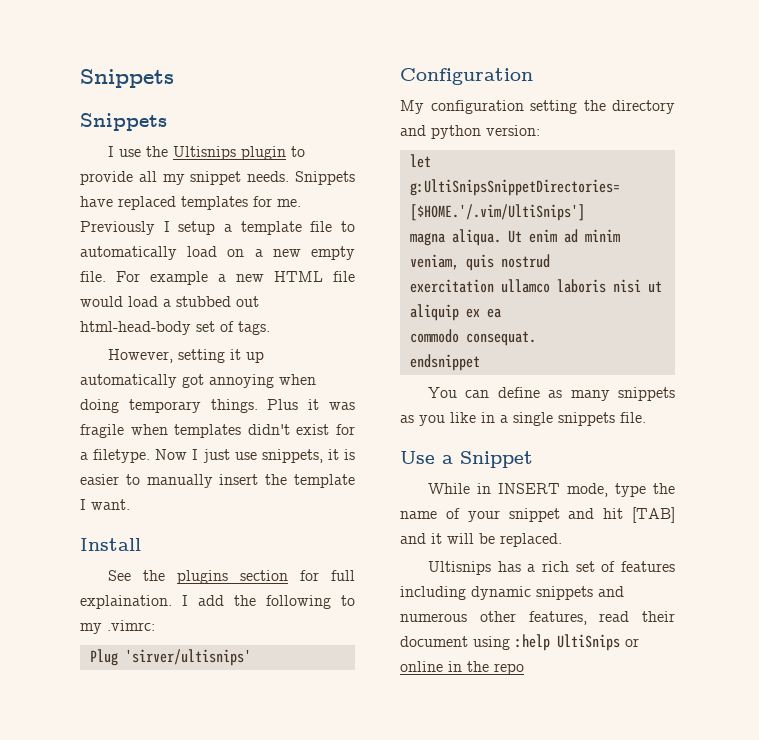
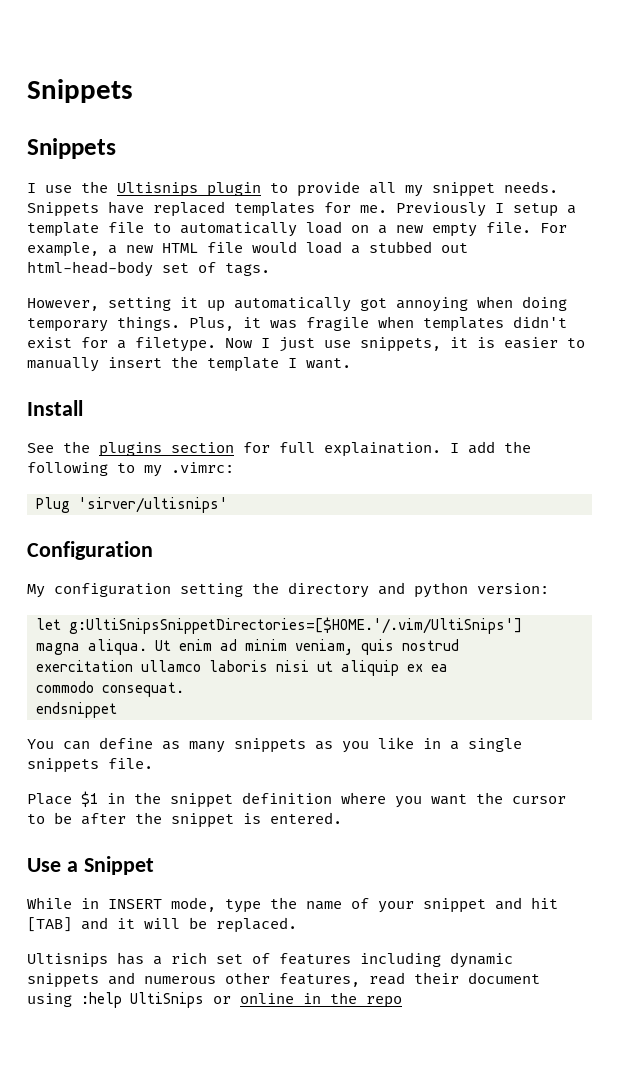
- For example a new HTML file would load a stubbed out html-head-body set of tags.
+ For example, a new HTML file would load a stubbed out html-head-body set of tags.
- Plus it was fragile when templates didn't exist for a filetype.
+ Plus, it was fragile when templates didn't exist for a filetype.
+ Place $1 in the snippet definition where you want the cursor to be after the snippet is entered.

